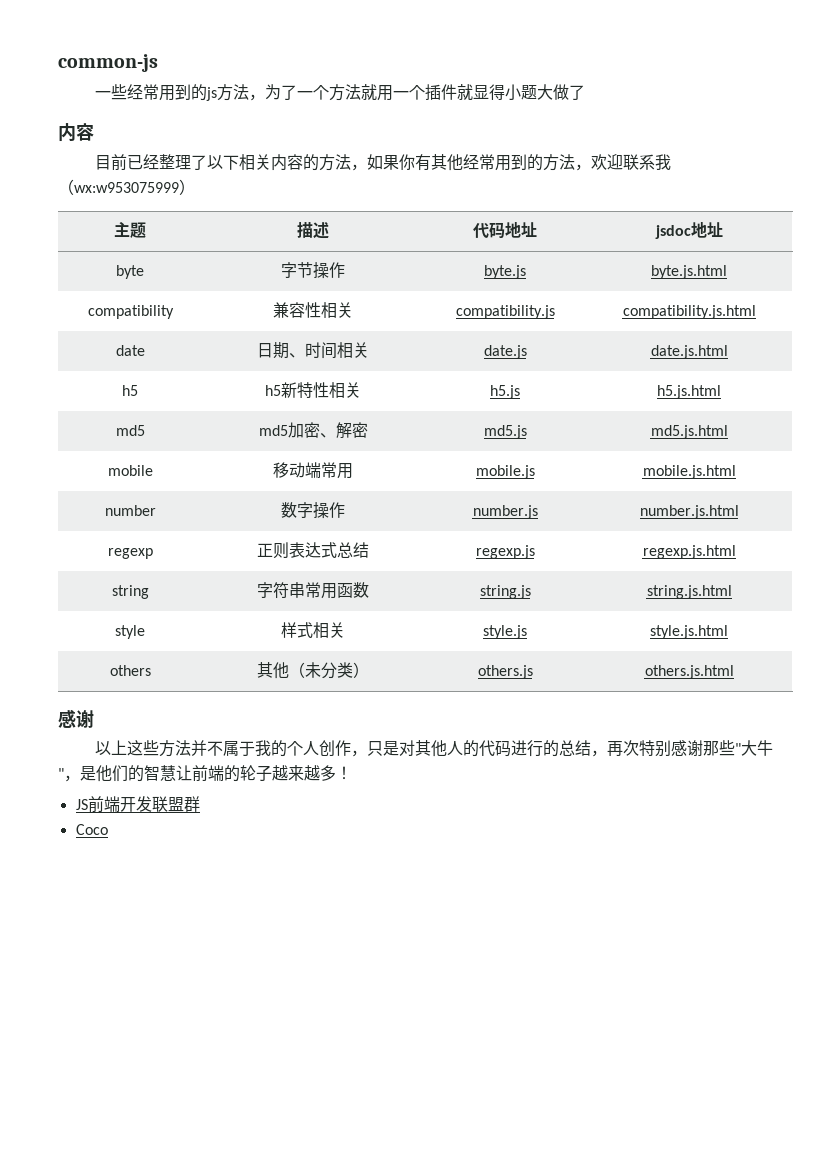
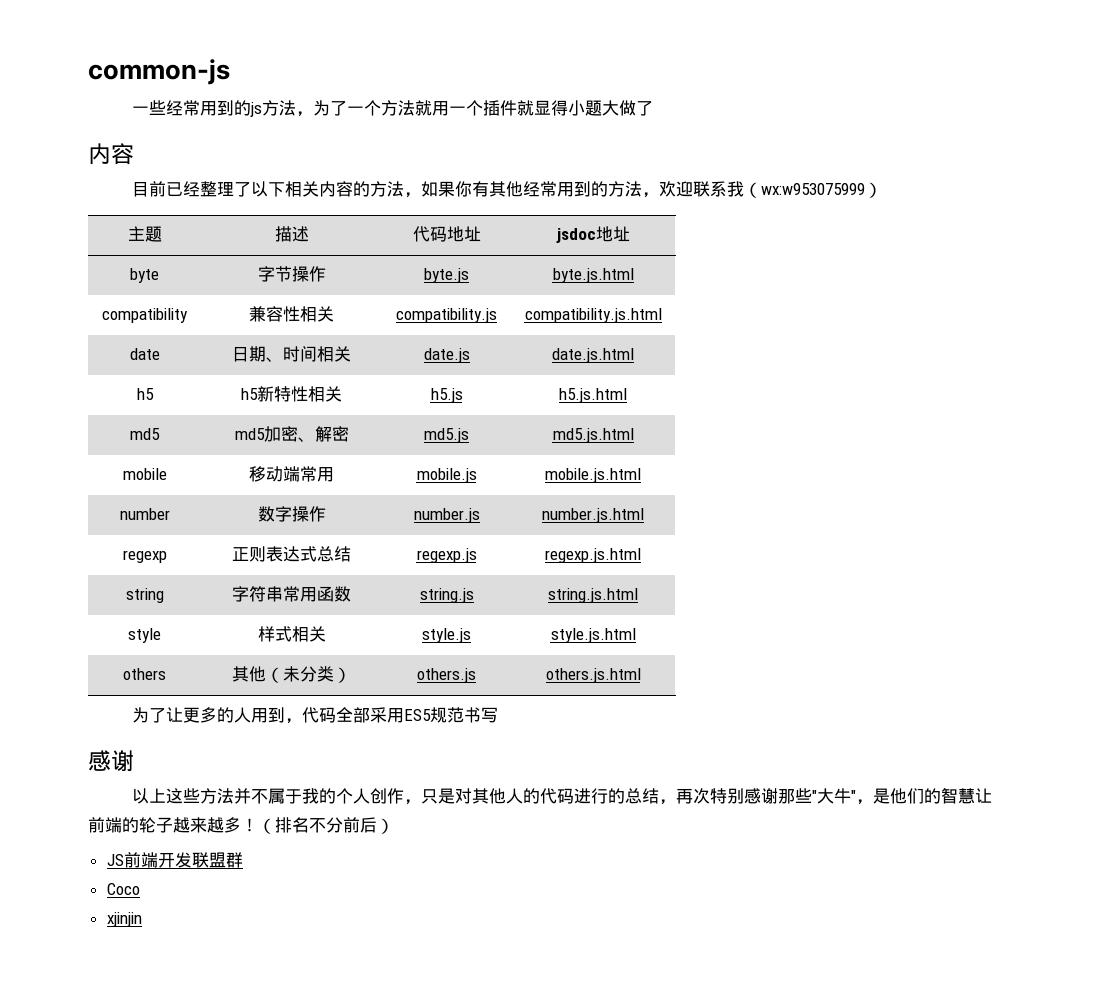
+ 为了让更多的人用到，代码全部采用ES5规范书写
+ （排名不分前后）
+ xjinjin

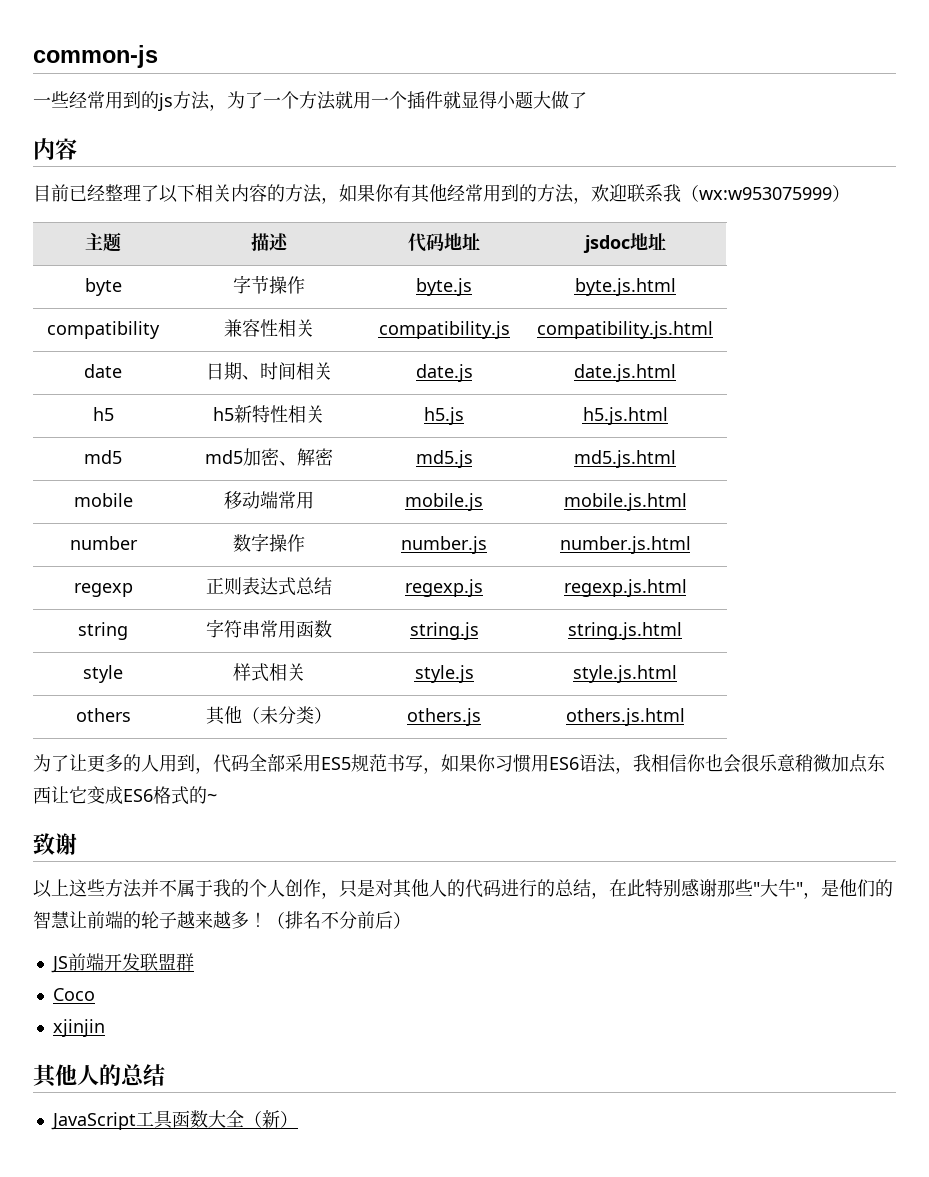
- 为了让更多的人用到，代码全部采用ES5规范书写
- 感谢
+ 为了让更多的人用到，代码全部采用ES5规范书写，如果你习惯用ES6语法，我相信你也会很乐意稍微加点东西让它变成ES6格式的~
+ 致谢
- 以上这些方法并不属于我的个人创作，只是对其他人的代码进行的总结，再次特别感谢那些"大牛"，是他们的智慧让前端的轮子越来越多！
+ 以上这些方法并不属于我的个人创作，只是对其他人的代码进行的总结，在此特别感谢那些"大牛"，是他们的智慧让前端的轮子越来越多！
+ 其他人的总结
+ JavaScript工具函数大全（新）

